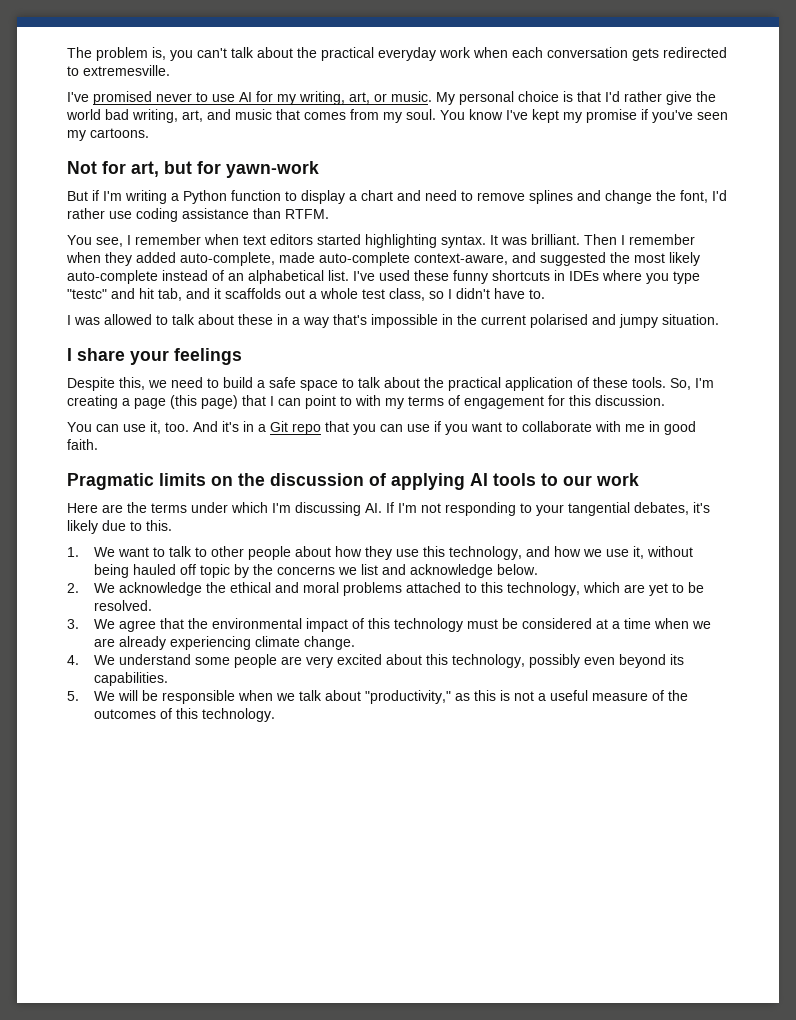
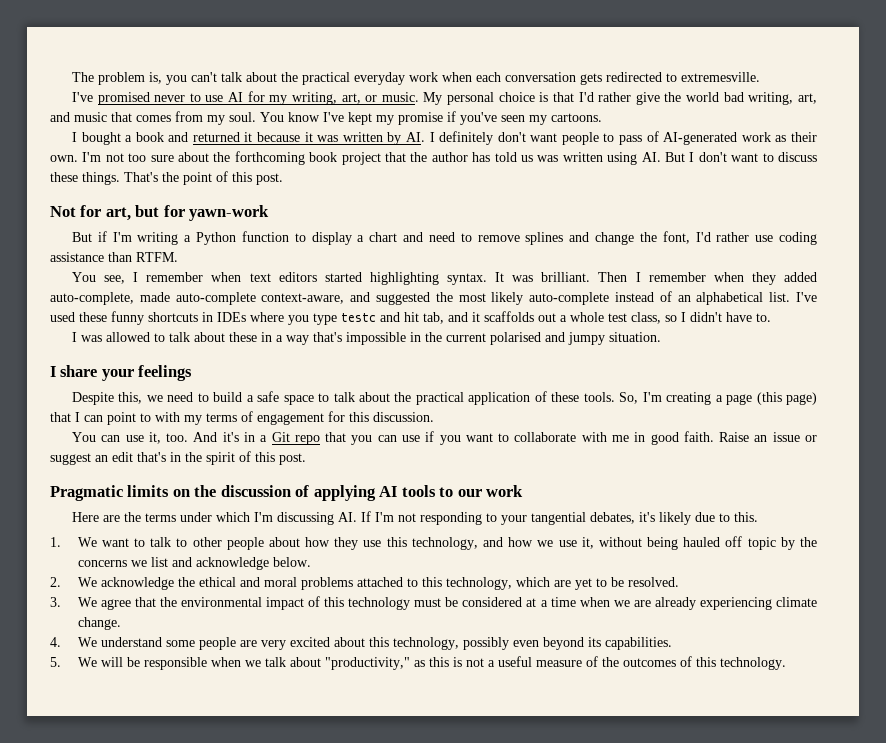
+ I bought a book and returned it because it was written by AI. I definitely don't want people to pass of AI-generated work as their own. I'm not too sure about the forthcoming book project that the author has told us was written using AI. But I don't want to discuss these things. That's the point of this post.
- I've used these funny shortcuts in IDEs where you type "testc" and hit tab, and it scaffolds out a whole test class, so I didn't have to.
+ I've used these funny shortcuts in IDEs where you type testc and hit tab, and it scaffolds out a whole test class, so I didn't have to.
+ Raise an issue or suggest an edit that's in the spirit of this post.

